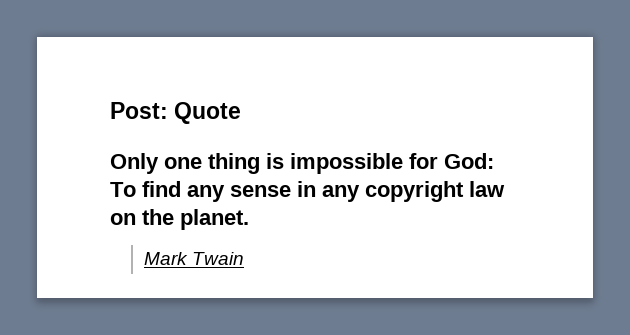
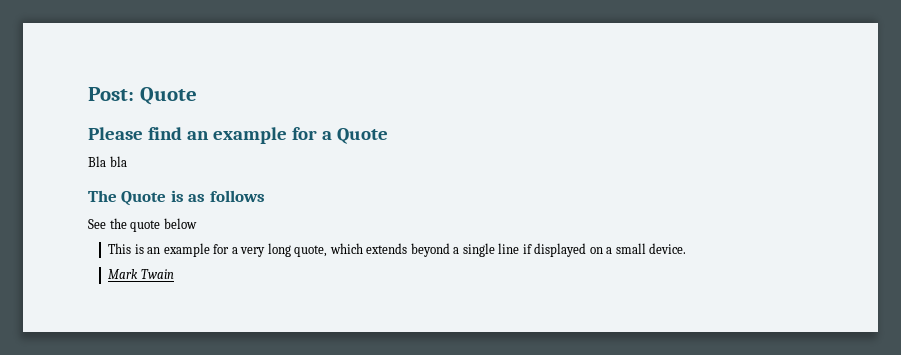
- Only one thing is impossible for God: To find any sense in any copyright law on the planet.
+ Please find an example for a Quote
+ Bla bla
+ The Quote is as follows
+ See the quote below
+ This is an example for a very long quote, which extends beyond a single line if displayed on a small device.

